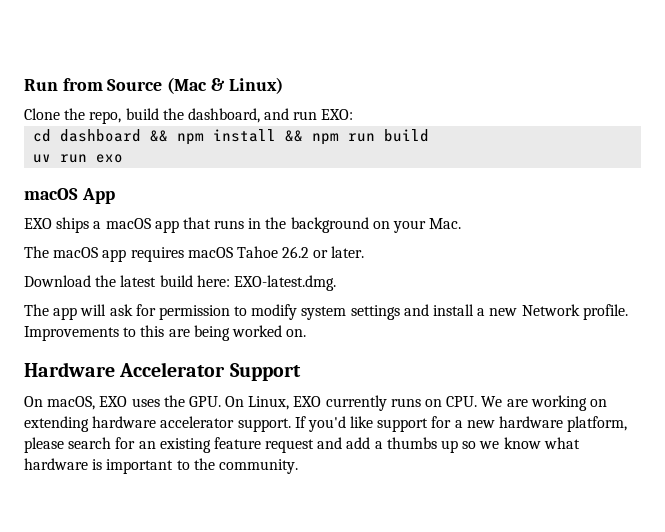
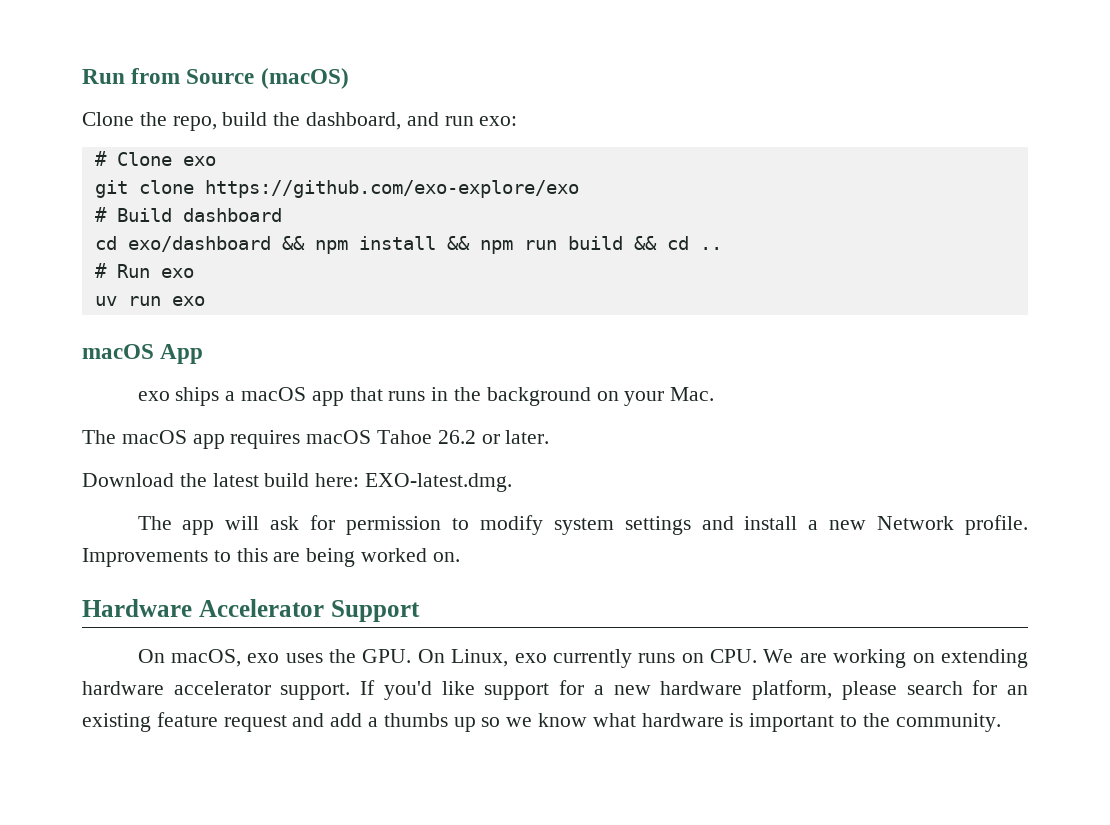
- Run from Source (Mac & Linux)
+ Run from Source (macOS)
- Clone the repo, build the dashboard, and run EXO:
- cd dashboard && npm install && npm run build
+ Clone the repo, build the dashboard, and run exo:
+ # Clone exo
+ git clone https://github.com/exo-explore/exo
+ # Build dashboard
+ cd exo/dashboard && npm install && npm run build && cd ..
+ # Run exo
- EXO ships a macOS app that runs in the background on your Mac.
+ exo ships a macOS app that runs in the background on your Mac.
- On macOS, EXO uses the GPU. On Linux, EXO currently runs on CPU. We are working on extending hardware accelerator support.
+ On macOS, exo uses the GPU. On Linux, exo currently runs on CPU. We are working on extending hardware accelerator support.

